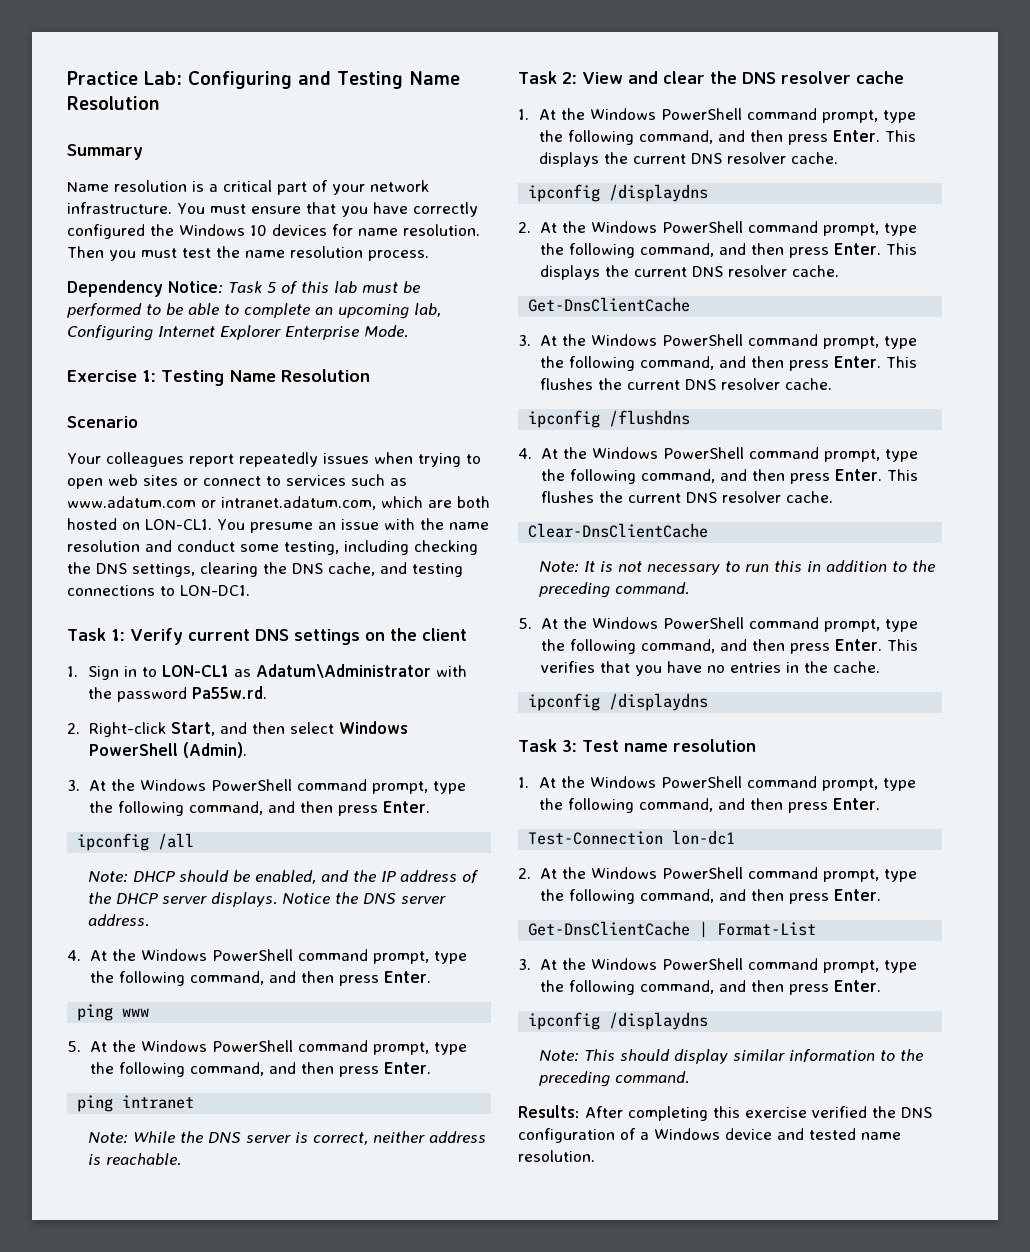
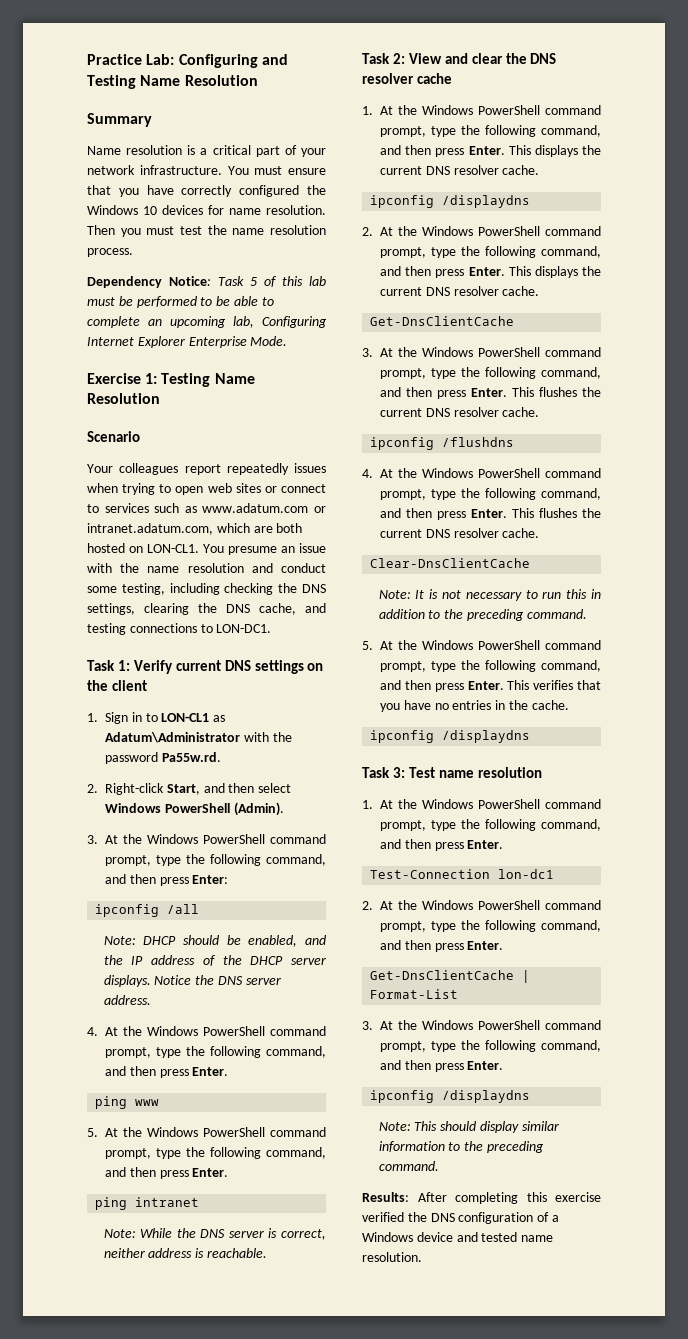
  2. Right-click Start, and then select Windows PowerShell (Admin).
- 3. At the Windows PowerShell command prompt, type the following command, and then press Enter.
+ 3. At the Windows PowerShell command prompt, type the following command, and then press Enter:

